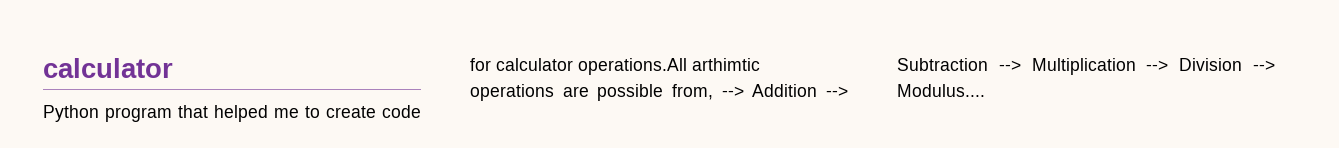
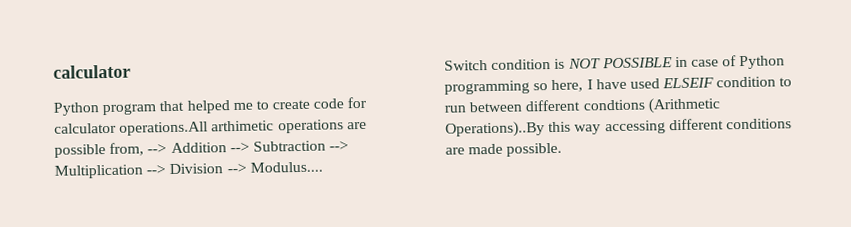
- Python program that helped me to create code for calculator operations.All arthimtic operations are possible from, --> Addition --> Subtraction --> Multiplication --> Division --> Modulus....
+ Python program that helped me to create code for calculator operations.All arthimetic operations are possible from, --> Addition --> Subtraction --> Multiplication --> Division --> Modulus....
+ Switch condition is NOT POSSIBLE in case of Python programming so here, I have used ELSEIF condition to run between different condtions (Arithmetic Operations)..By this way accessing different conditions are made possible.

